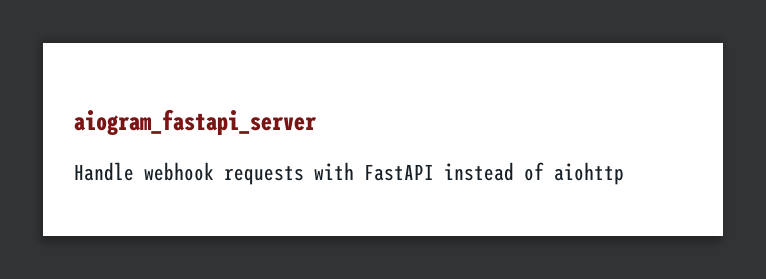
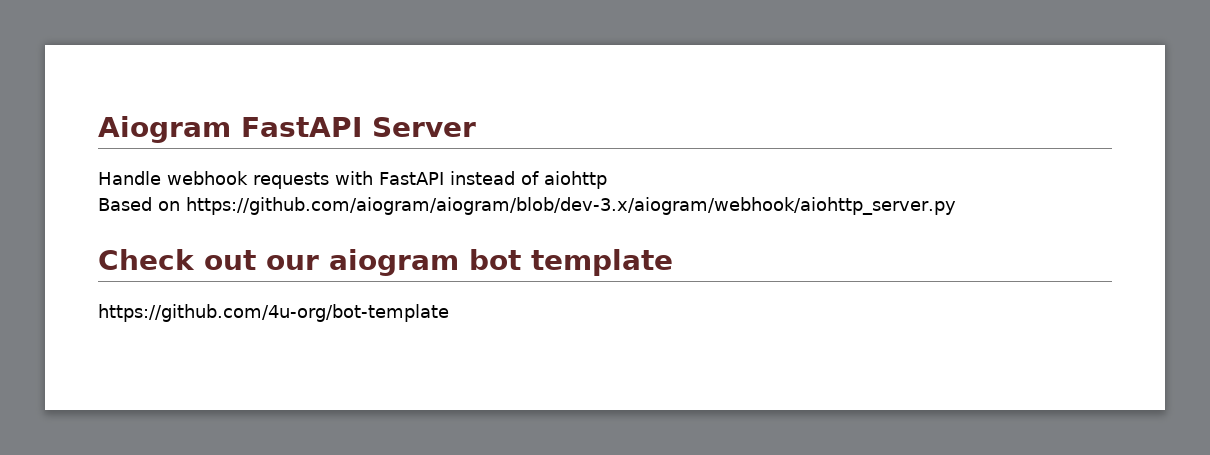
- aiogram_fastapi_server
+ Aiogram FastAPI Server
+ Based on https://github.com/aiogram/aiogram/blob/dev-3.x/aiogram/webhook/aiohttp_server.py
+ Check out our aiogram bot template
+ https://github.com/4u-org/bot-template

